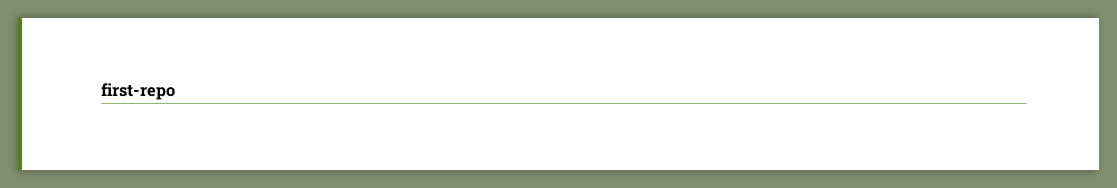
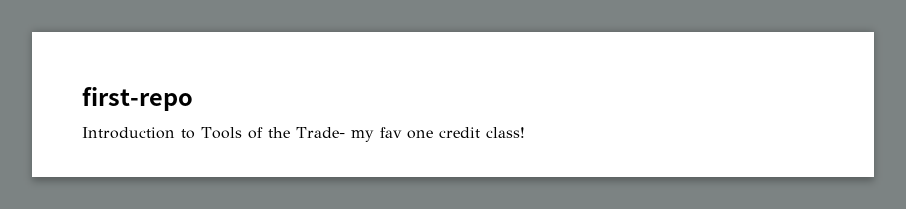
+ Introduction to Tools of the Trade- my fav one credit class!

